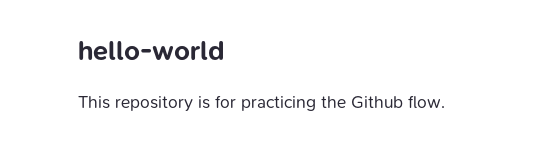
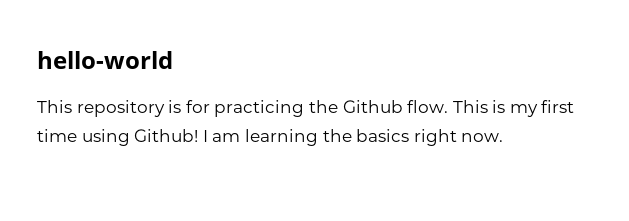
+ This is my first time using Github! I am learning the basics right now.

